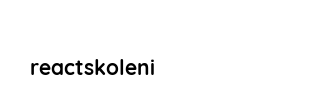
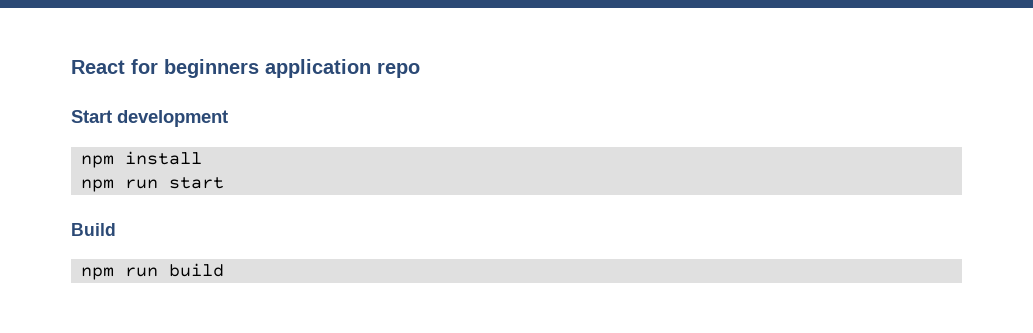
- reactskoleni
+ React for beginners application repo
+ Start development
+ npm install
+ npm run start
+ Build
+ npm run build

